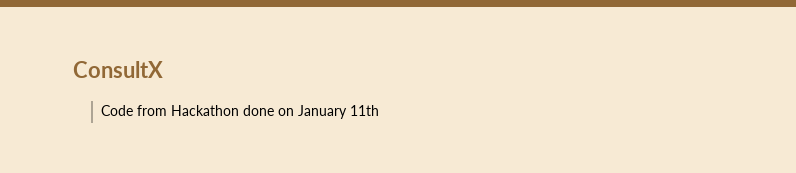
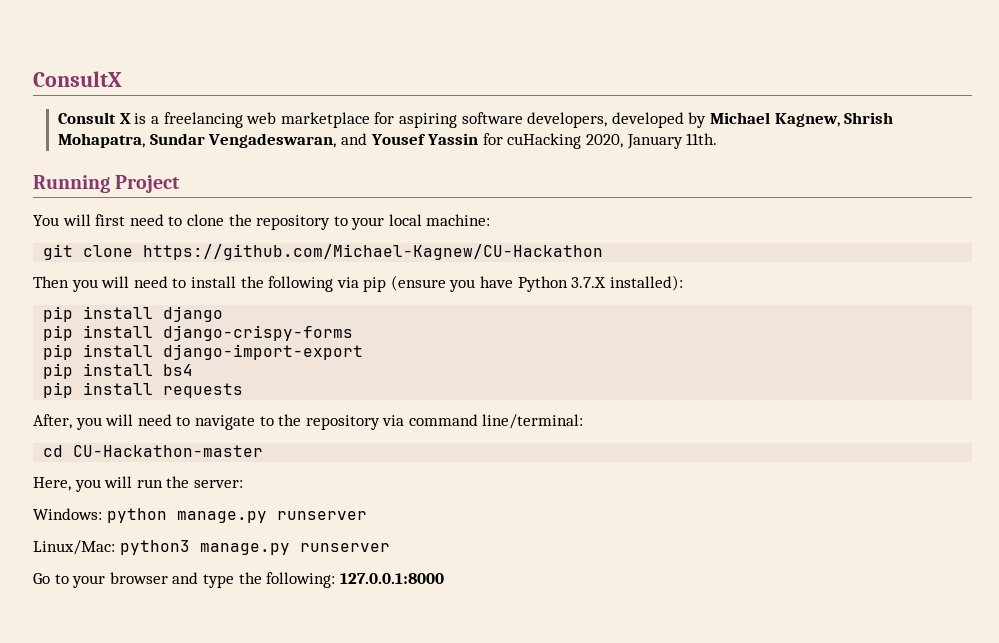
- Code from Hackathon done on January 11th
+ Consult X is a freelancing web marketplace for aspiring software developers, developed by Michael Kagnew, Shrish Mohapatra, Sundar Vengadeswaran, and Yousef Yassin for cuHacking 2020, January 11th.
+ Running Project
+ You will first need to clone the repository to your local machine:
+ git clone https://github.com/Michael-Kagnew/CU-Hackathon
+ Then you will need to install the following via pip (ensure you have Python 3.7.X installed):
+ pip install django
+ pip install django-crispy-forms
+ pip install django-import-export
+ pip install bs4
+ pip install requests
+ After, you will need to navigate to the repository via command line/terminal:
+ cd CU-Hackathon-master
+ Here, you will run the server:
+ Windows: python manage.py runserver
+ Linux/Mac: python3 manage.py runserver
+ Go to your browser and type the following: 127.0.0.1:8000

